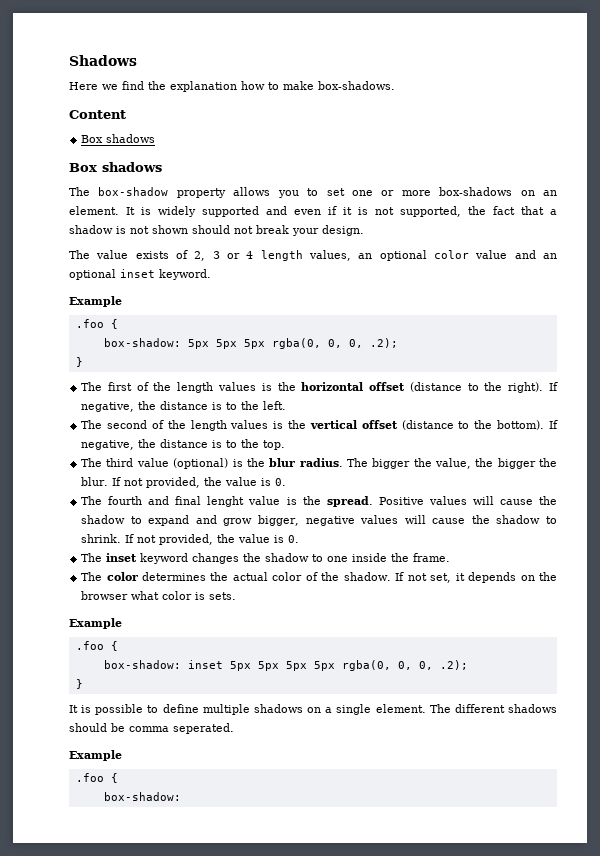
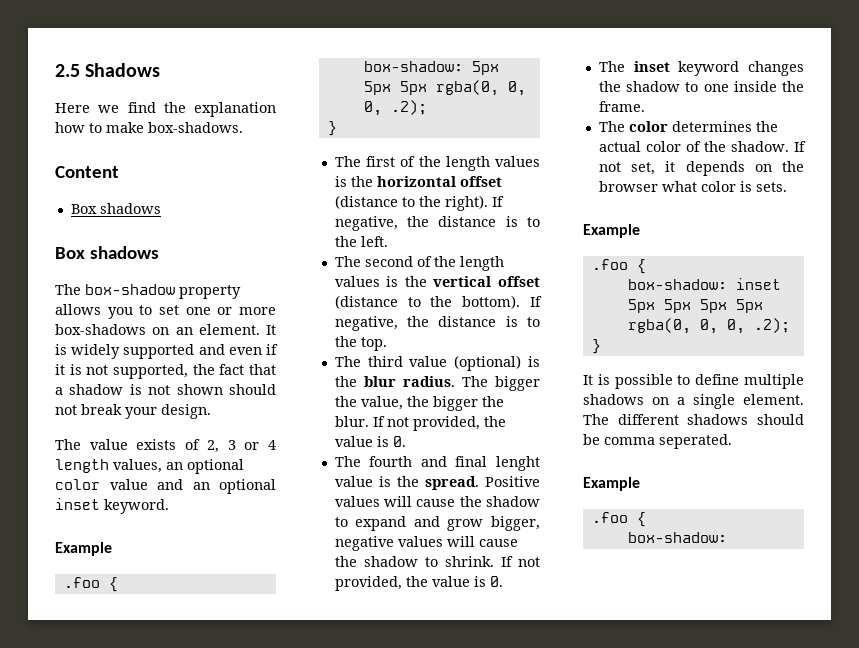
- Shadows
+ 2.5 Shadows

